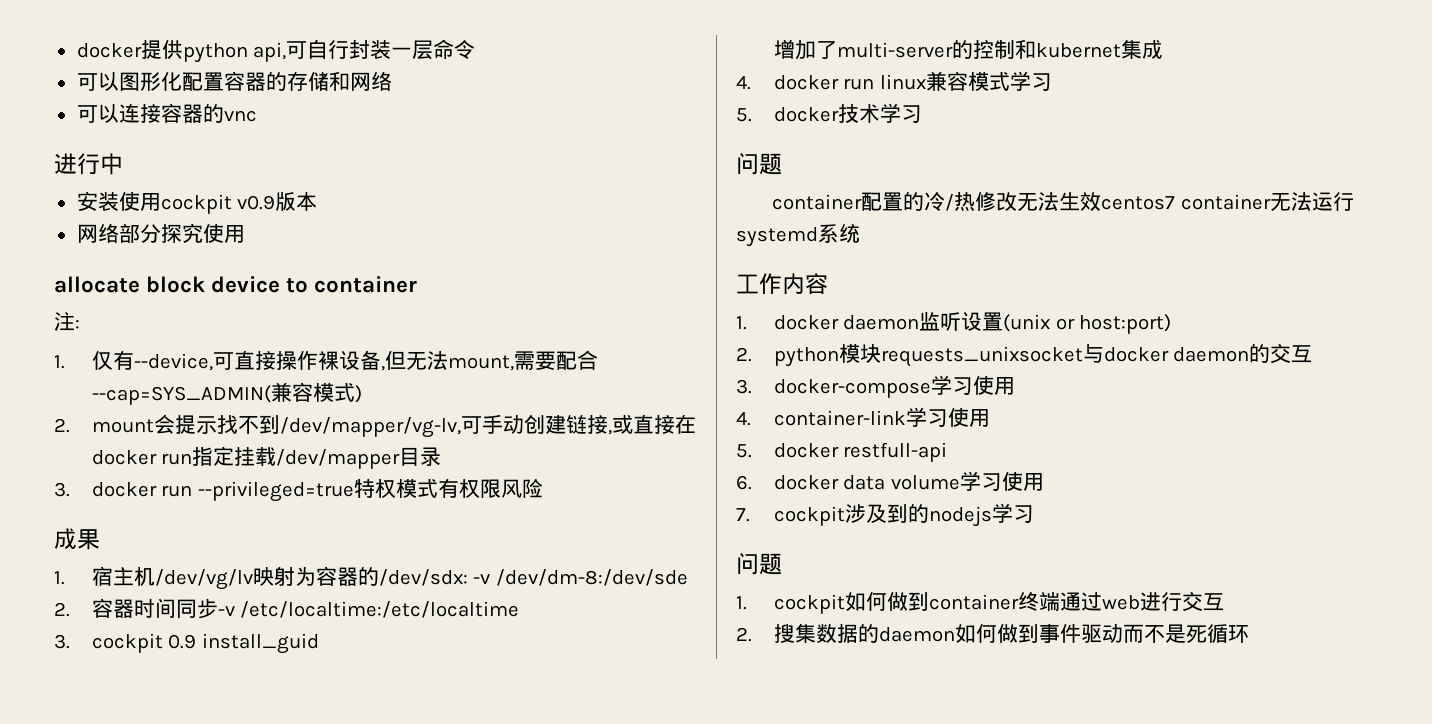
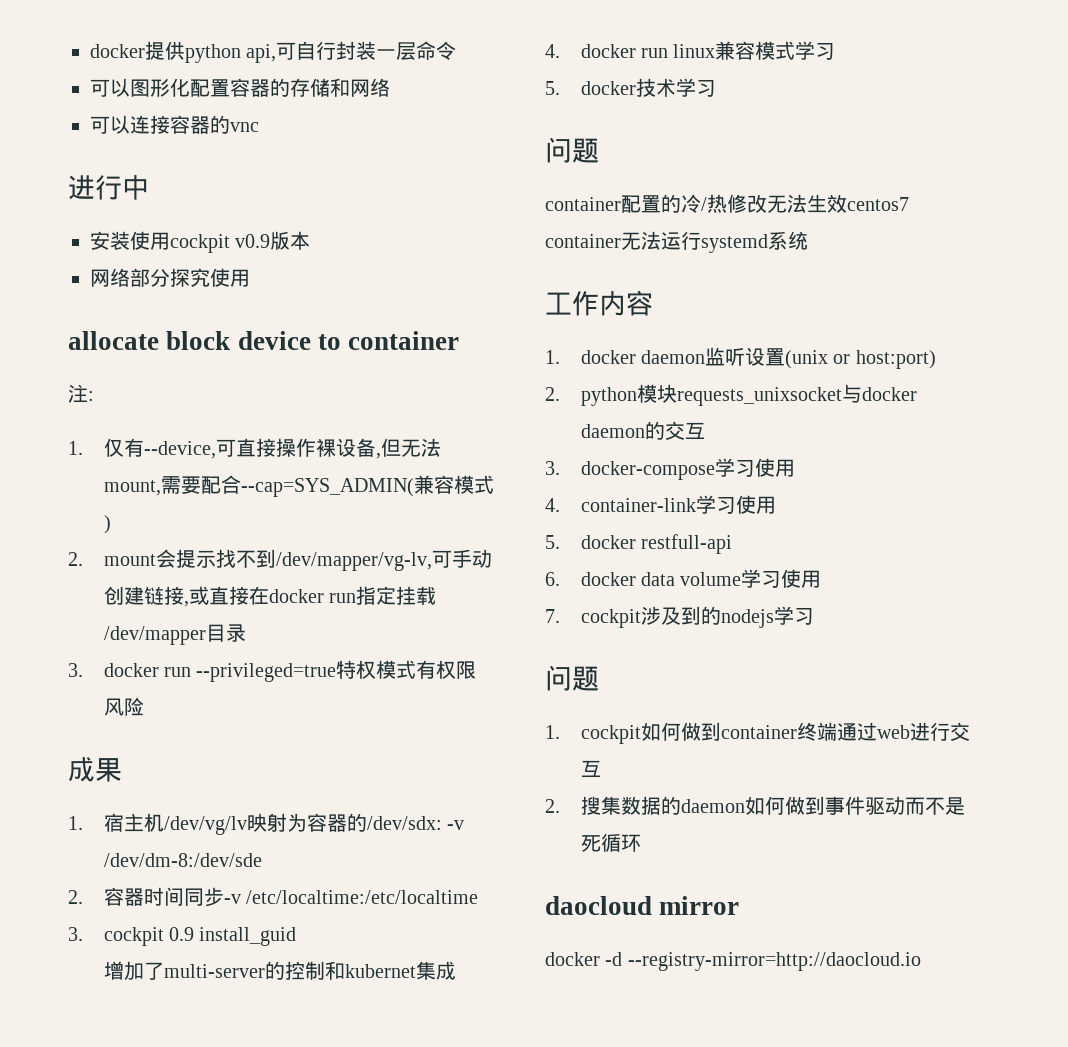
+ daocloud mirror
+ docker -d --registry-mirror=http://daocloud.io

